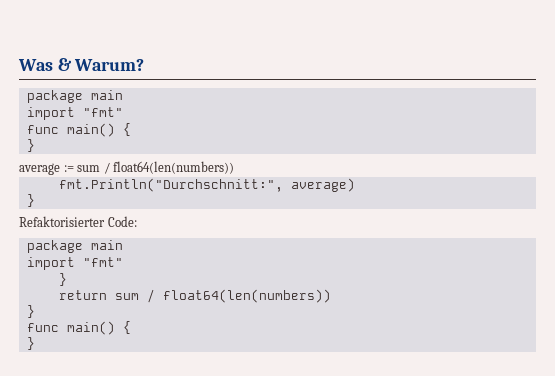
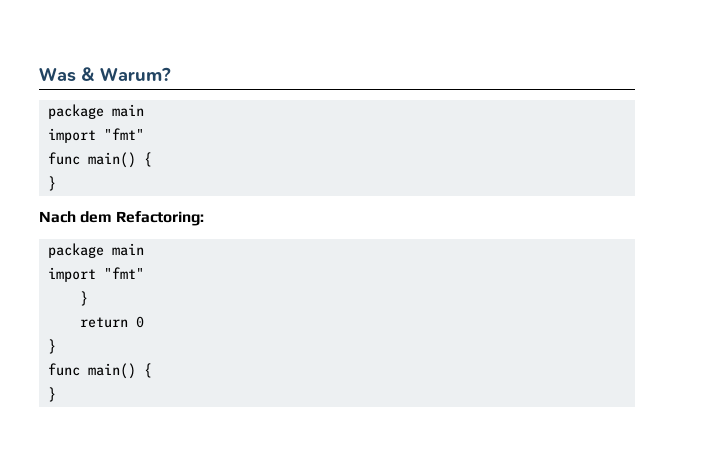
- average := sum / float64(len(numbers))
- fmt.Println("Durchschnitt:", average)
- }
- Refaktorisierter Code:
+ Nach dem Refactoring:
- return sum / float64(len(numbers))
+ return 0

